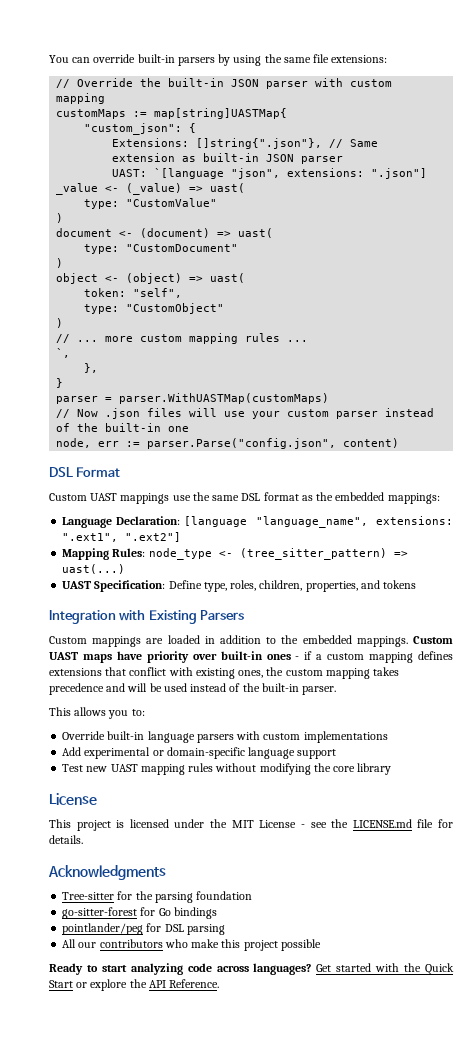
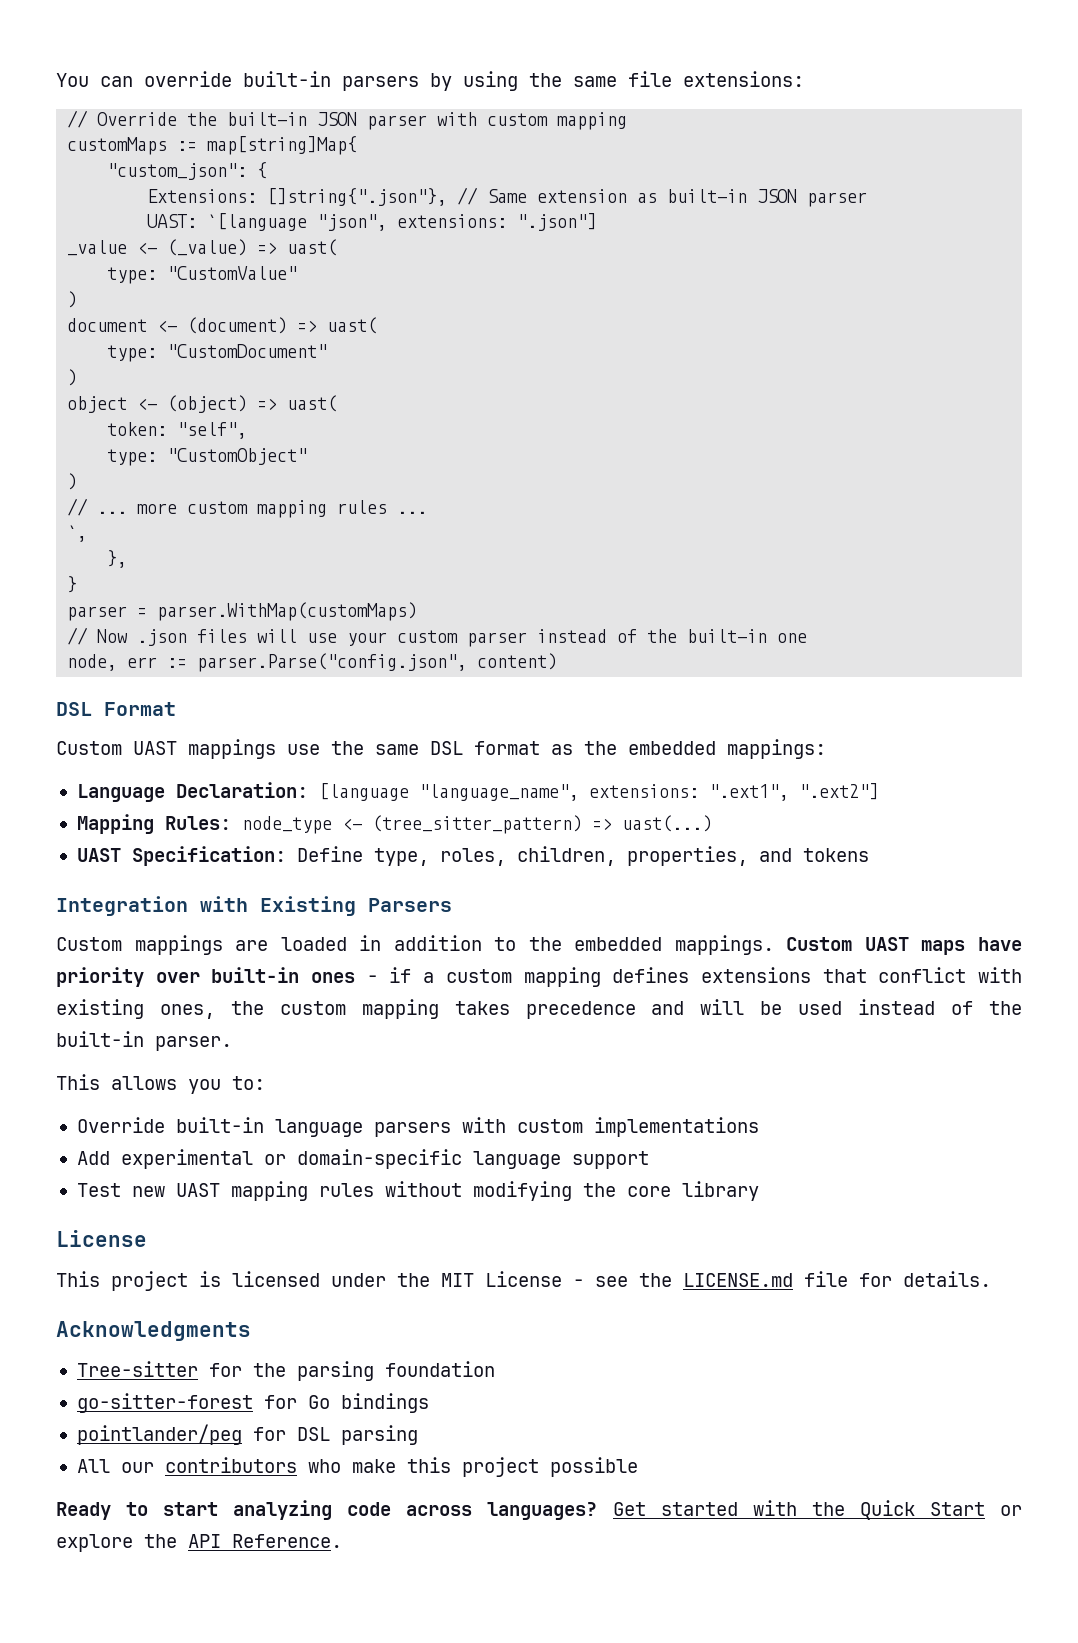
- customMaps := map[string]UASTMap{
+ customMaps := map[string]Map{
- parser = parser.WithUASTMap(customMaps)
+ parser = parser.WithMap(customMaps)

